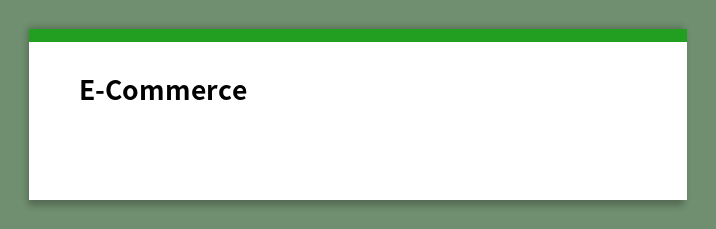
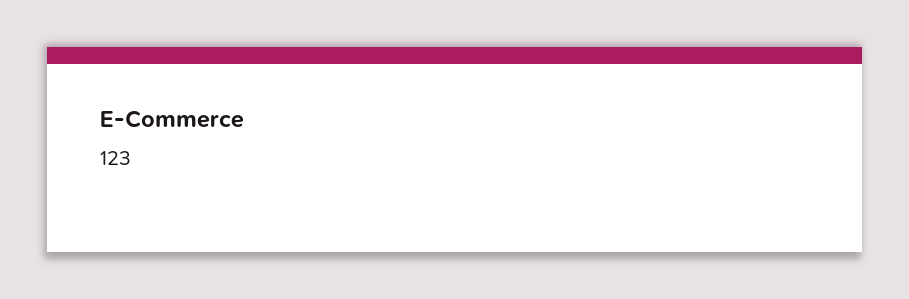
+ 123

